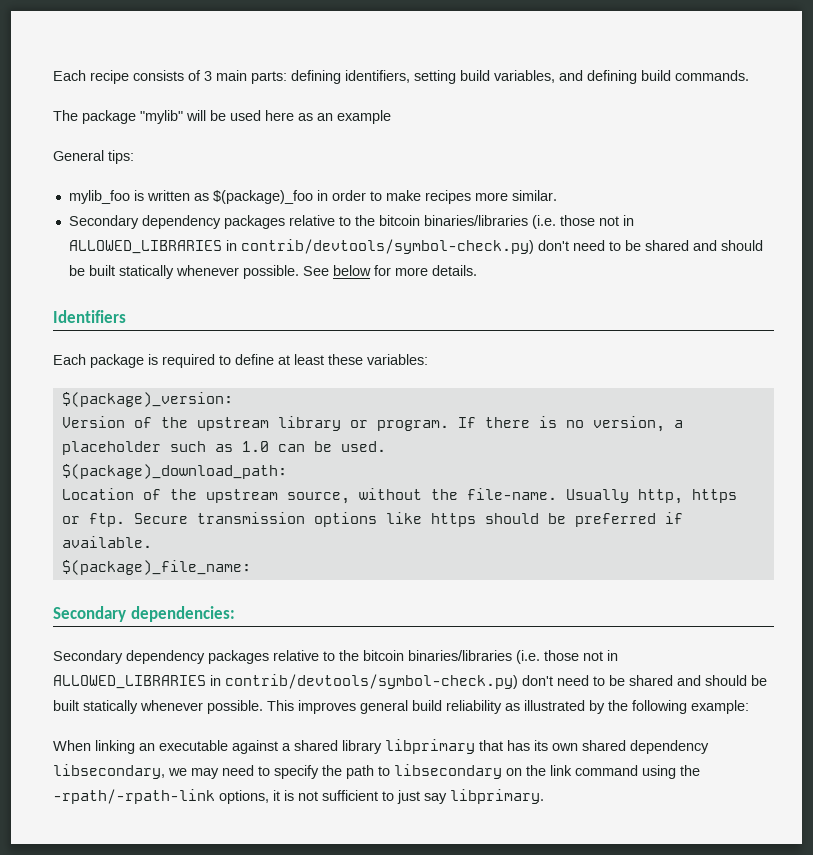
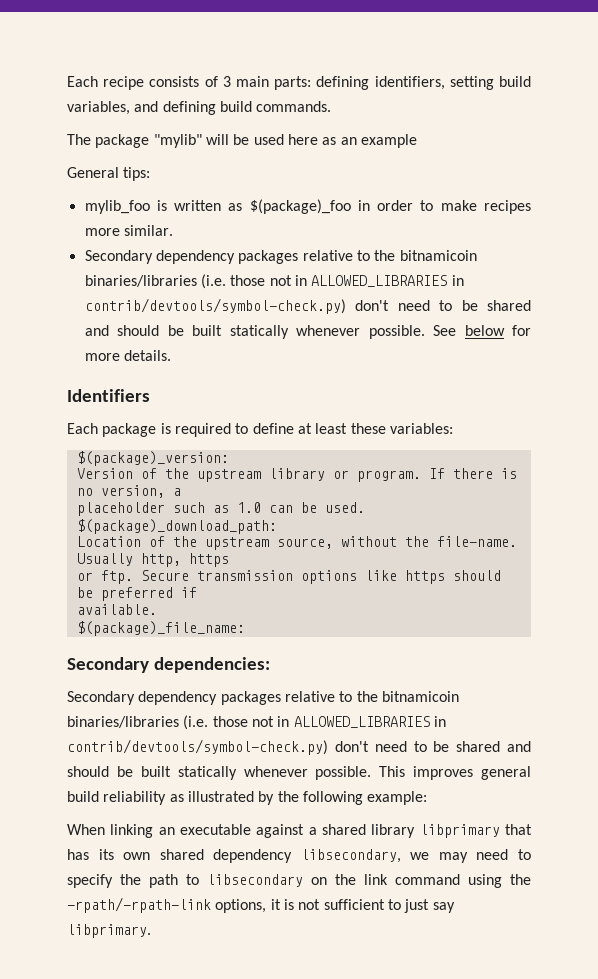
  mylib_foo is written as $(package)_foo in order to make recipes more similar.
- Secondary dependency packages relative to the bitcoin binaries/libraries (i.e. those not in ALLOWED_LIBRARIES in contrib/devtools/symbol-check.py) don't need to be shared and should be built statically whenever possible.
+ Secondary dependency packages relative to the bitnamicoin binaries/libraries (i.e. those not in ALLOWED_LIBRARIES in contrib/devtools/symbol-check.py) don't need to be shared and should be built statically whenever possible.
  Secondary dependencies:
- Secondary dependency packages relative to the bitcoin binaries/libraries (i.e. those not in ALLOWED_LIBRARIES in contrib/devtools/symbol-check.py) don't need to be shared and should be built statically whenever possible.
+ Secondary dependency packages relative to the bitnamicoin binaries/libraries (i.e. those not in ALLOWED_LIBRARIES in contrib/devtools/symbol-check.py) don't need to be shared and should be built statically whenever possible.

